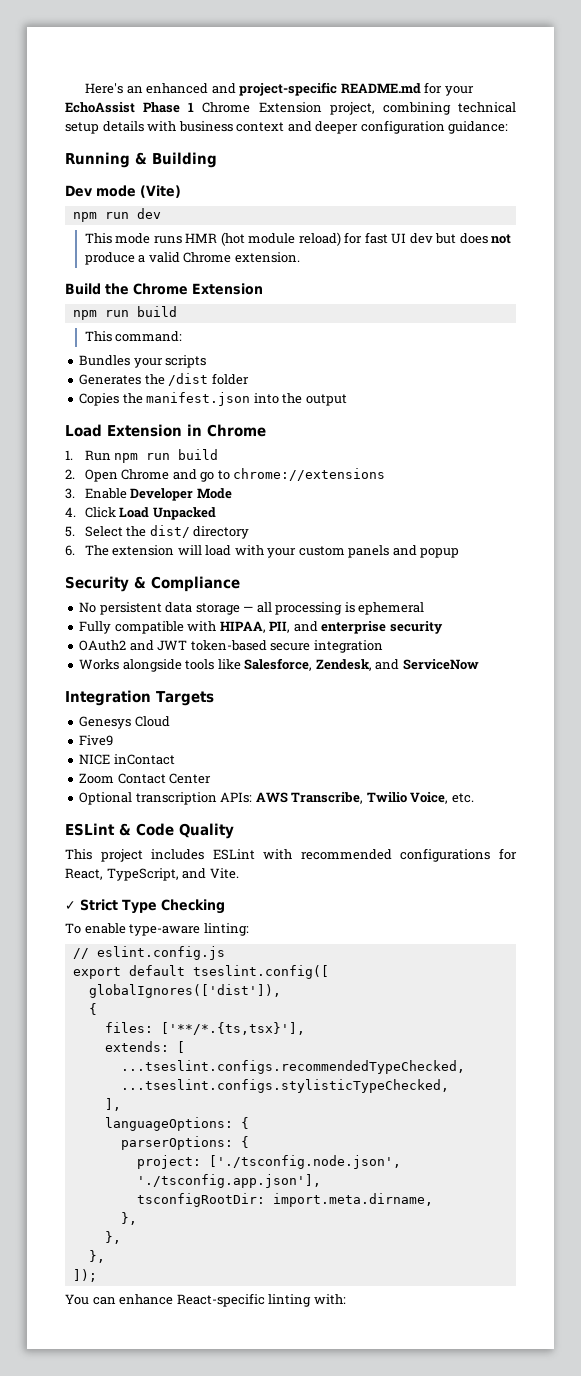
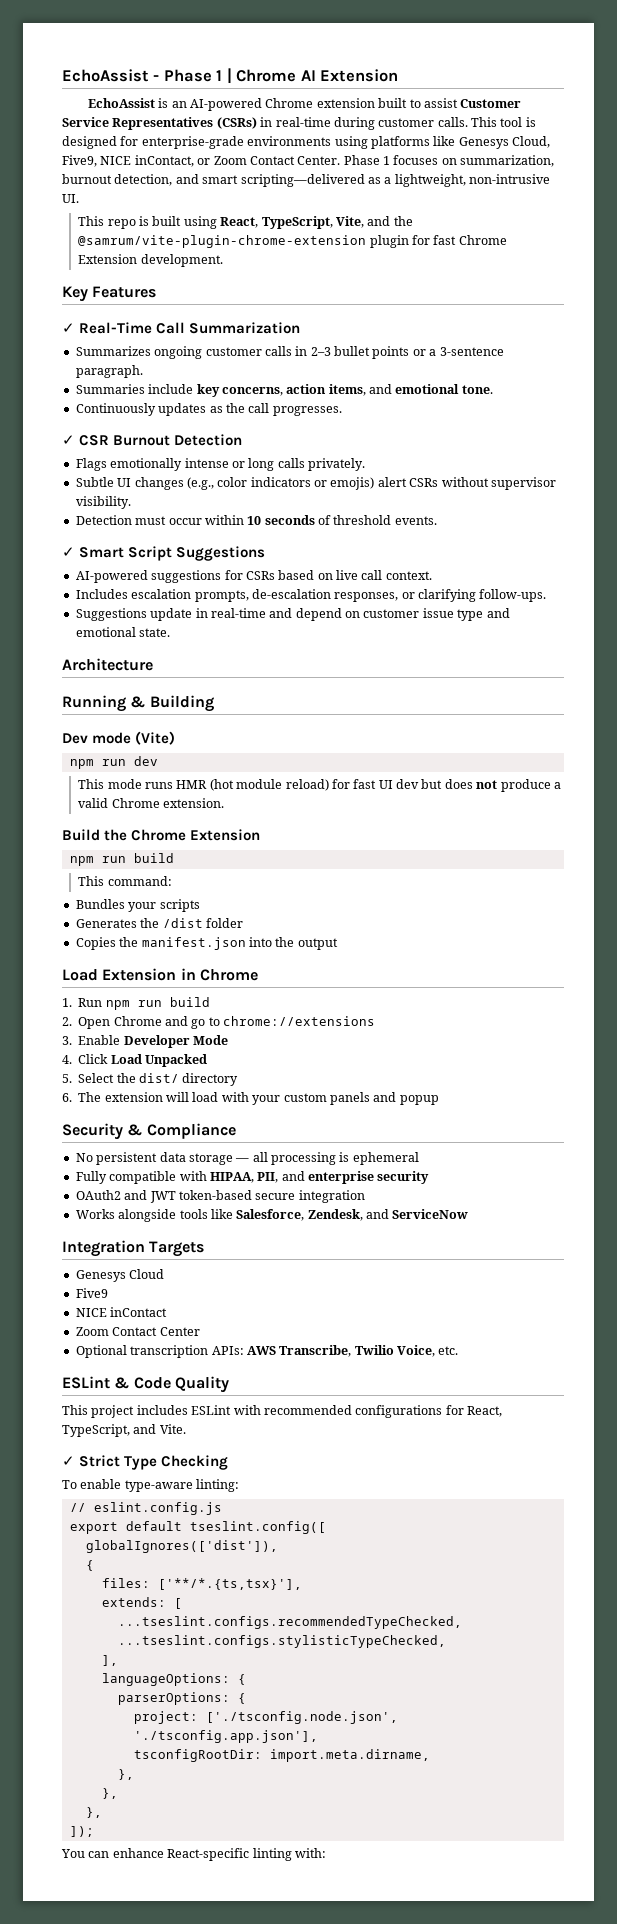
- Here's an enhanced and project-specific README.md for your EchoAssist Phase 1 Chrome Extension project, combining technical setup details with business context and deeper configuration guidance:
+ EchoAssist - Phase 1 | Chrome AI Extension
+ EchoAssist is an AI-powered Chrome extension built to assist Customer Service Representatives (CSRs) in real-time during customer calls. This tool is designed for enterprise-grade environments using platforms like Genesys Cloud, Five9, NICE inContact, or Zoom Contact Center. Phase 1 focuses on summarization, burnout detection, and smart scripting—delivered as a lightweight, non-intrusive UI.
+ This repo is built using React, TypeScript, Vite, and the @samrum/vite-plugin-chrome-extension plugin for fast Chrome Extension development.
+ Key Features
+ ✓ Real-Time Call Summarization
+ Summarizes ongoing customer calls in 2–3 bullet points or a 3-sentence paragraph.
+ Summaries include key concerns, action items, and emotional tone.
+ Continuously updates as the call progresses.
+ ✓ CSR Burnout Detection
+ Flags emotionally intense or long calls privately.
+ Subtle UI changes (e.g., color indicators or emojis) alert CSRs without supervisor visibility.
+ Detection must occur within 10 seconds of threshold events.
+ ✓ Smart Script Suggestions
+ AI-powered suggestions for CSRs based on live call context.
+ Includes escalation prompts, de-escalation responses, or clarifying follow-ups.
+ Suggestions update in real-time and depend on customer issue type and emotional state.
+ Architecture

